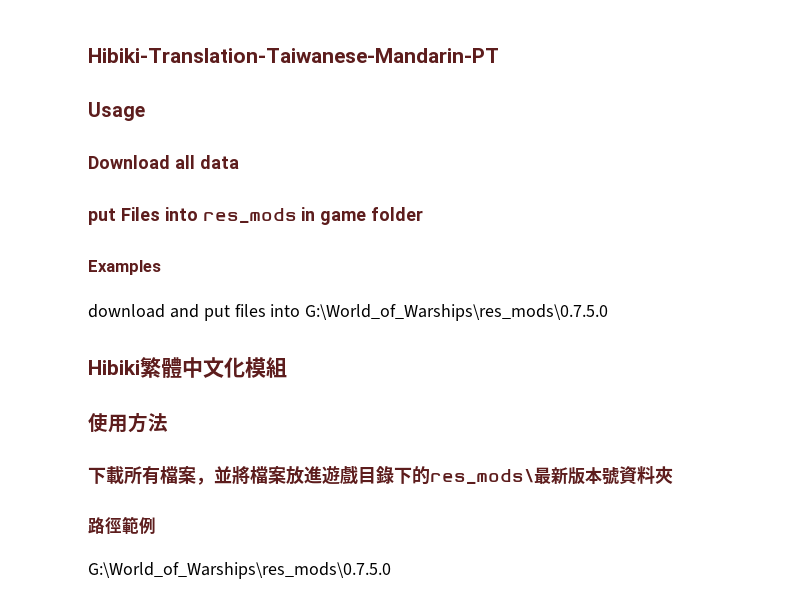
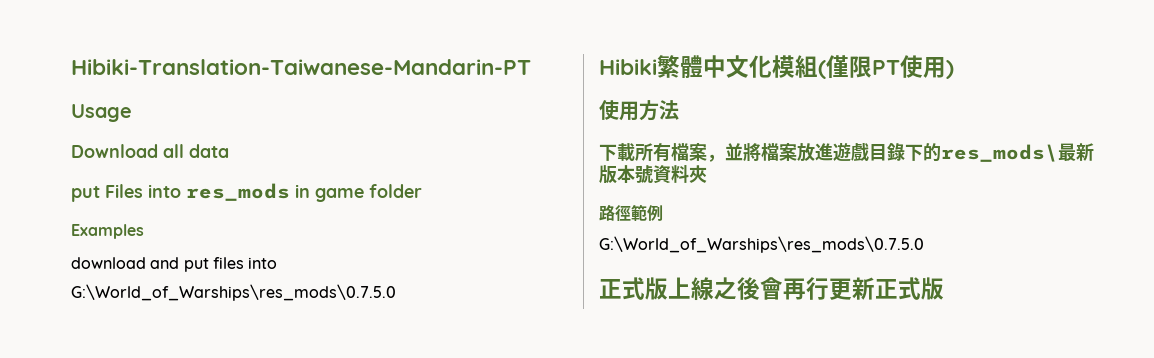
- Hibiki繁體中文化模組
+ Hibiki繁體中文化模組(僅限PT使用)
+ 正式版上線之後會再行更新正式版

